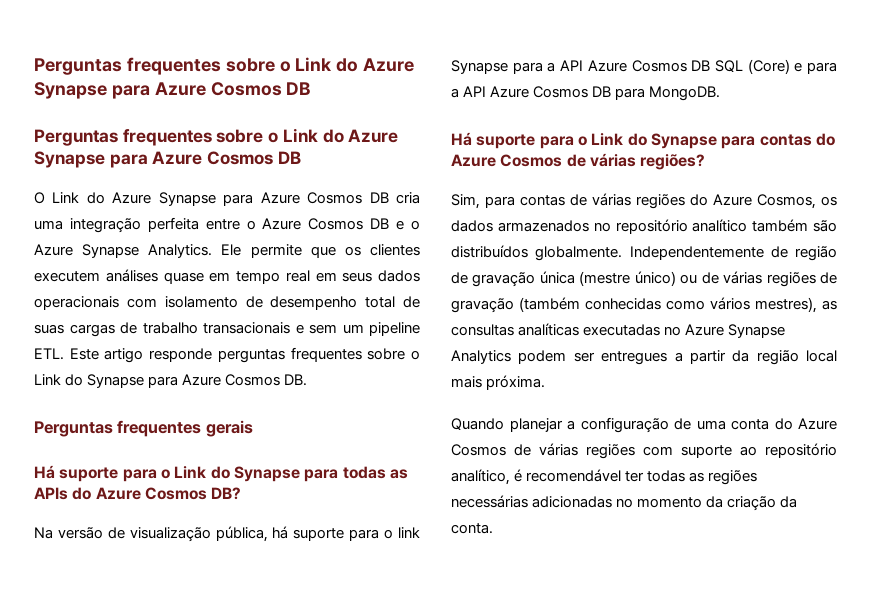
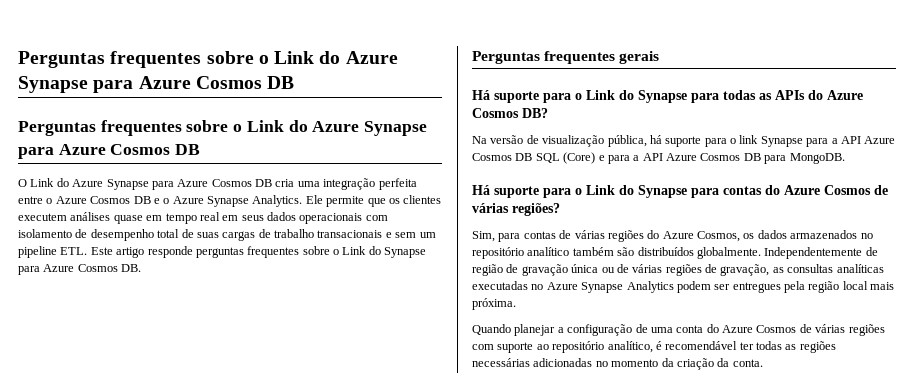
- Independentemente de região de gravação única (mestre único) ou de várias regiões de gravação (também conhecidas como vários mestres), as consultas analíticas executadas no Azure Synapse Analytics podem ser entregues a partir da região local mais próxima.
+ Independentemente de região de gravação única ou de várias regiões de gravação, as consultas analíticas executadas no Azure Synapse Analytics podem ser entregues pela região local mais próxima.

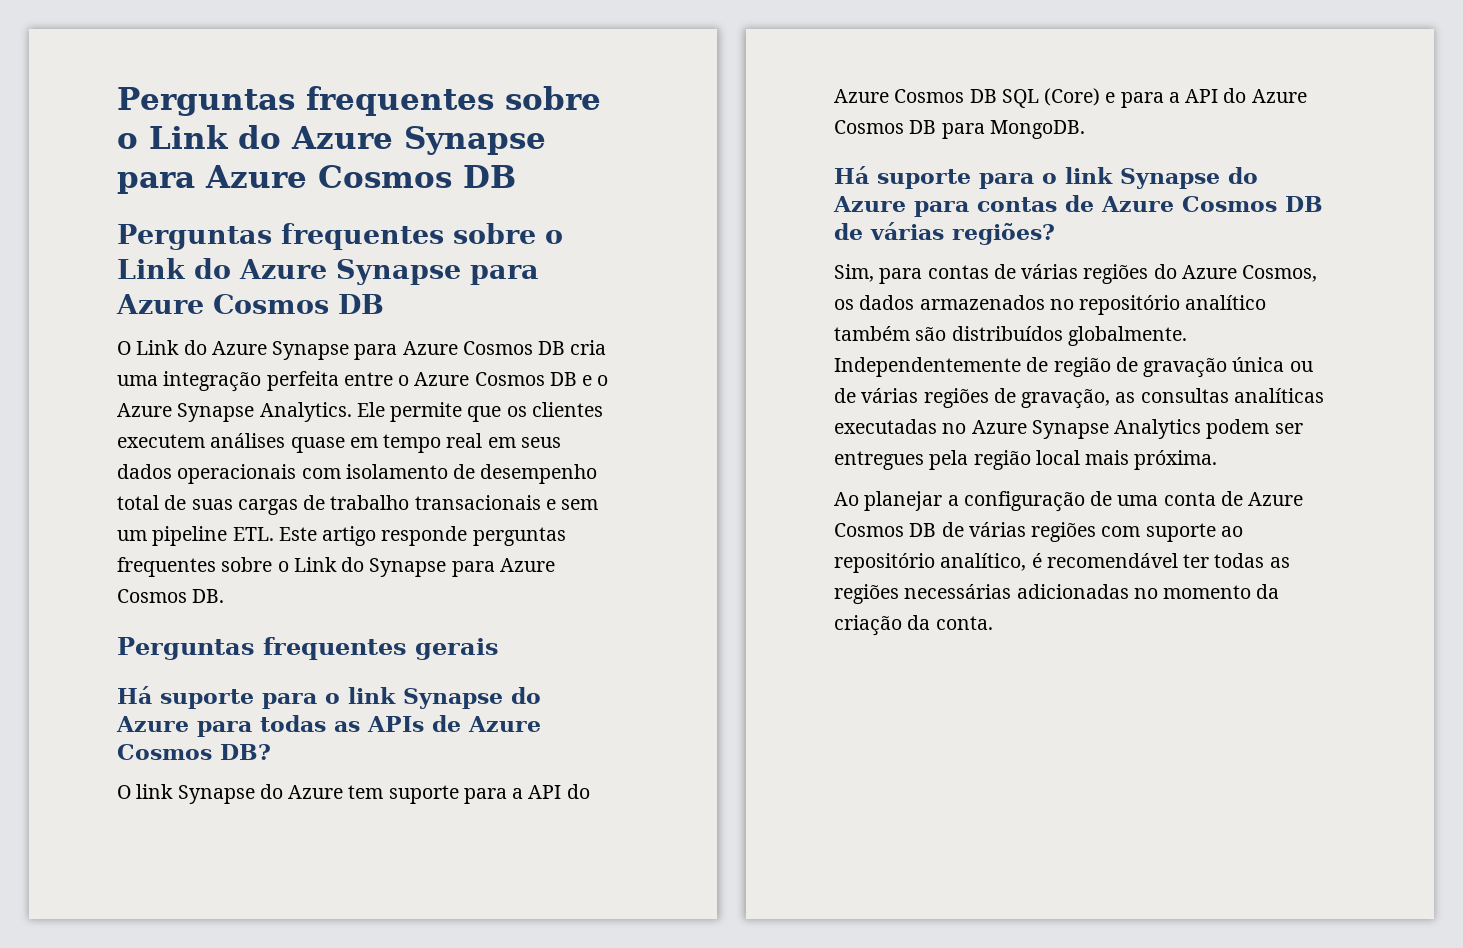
- Há suporte para o Link do Synapse para todas as APIs do Azure Cosmos DB?
+ Há suporte para o link Synapse do Azure para todas as APIs de Azure Cosmos DB?
- Na versão de visualização pública, há suporte para o link Synapse para a API Azure Cosmos DB SQL (Core) e para a API Azure Cosmos DB para MongoDB.
+ O link Synapse do Azure tem suporte para a API do Azure Cosmos DB SQL (Core) e para a API do Azure Cosmos DB para MongoDB.
- Há suporte para o Link do Synapse para contas do Azure Cosmos de várias regiões?
+ Há suporte para o link Synapse do Azure para contas de Azure Cosmos DB de várias regiões?
- Quando planejar a configuração de uma conta do Azure Cosmos de várias regiões com suporte ao repositório analítico, é recomendável ter todas as regiões necessárias adicionadas no momento da criação da conta.
+ Ao planejar a configuração de uma conta de Azure Cosmos DB de várias regiões com suporte ao repositório analítico, é recomendável ter todas as regiões necessárias adicionadas no momento da criação da conta.

